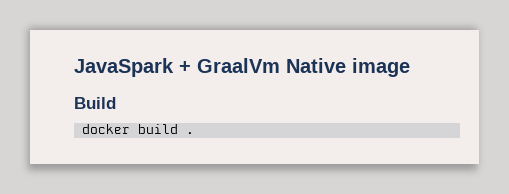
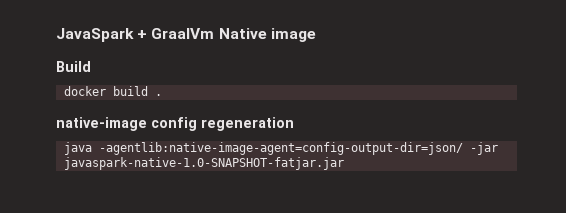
+ native-image config regeneration
+ java -agentlib:native-image-agent=config-output-dir=json/ -jar javaspark-native-1.0-SNAPSHOT-fatjar.jar

